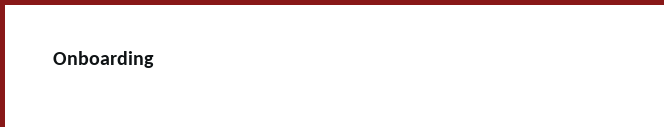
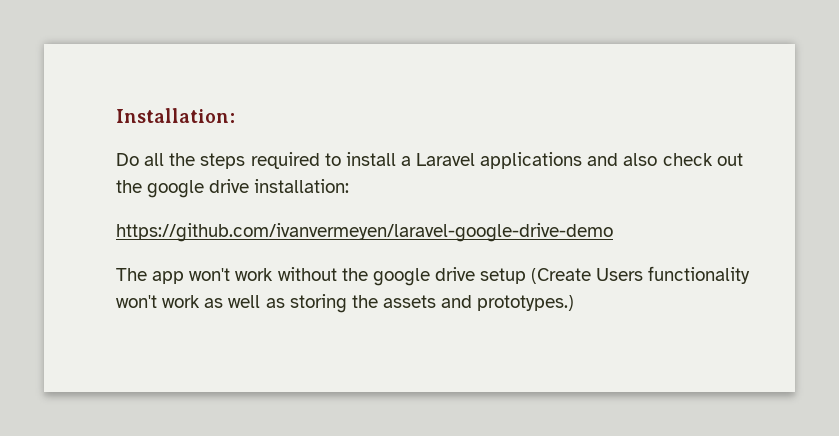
- Onboarding
+ Installation:
+ Do all the steps required to install a Laravel applications and also check out the google drive installation:
+ https://github.com/ivanvermeyen/laravel-google-drive-demo
+ The app won't work without the google drive setup (Create Users functionality won't work as well as storing the assets and prototypes.)

